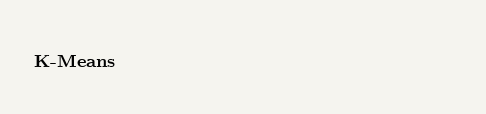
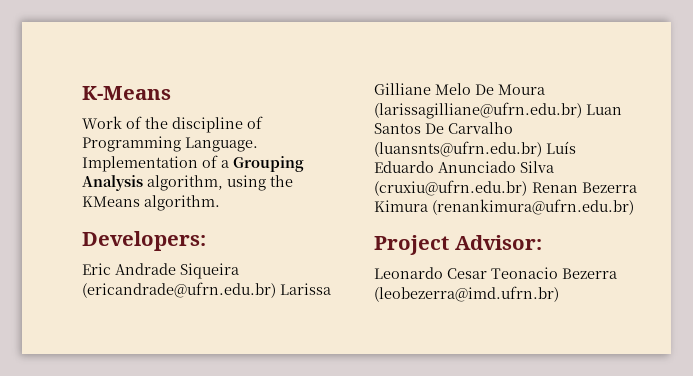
+ Work of the discipline of Programming Language. Implementation of a Grouping Analysis algorithm, using the KMeans algorithm.
+ Developers:
+ Eric Andrade Siqueira (ericandrade@ufrn.edu.br) Larissa Gilliane Melo De Moura (larissagilliane@ufrn.edu.br) Luan Santos De Carvalho (luansnts@ufrn.edu.br) Luís Eduardo Anunciado Silva (cruxiu@ufrn.edu.br) Renan Bezerra Kimura (renankimura@ufrn.edu.br)
+ Project Advisor:
+ Leonardo Cesar Teonacio Bezerra (leobezerra@imd.ufrn.br)

